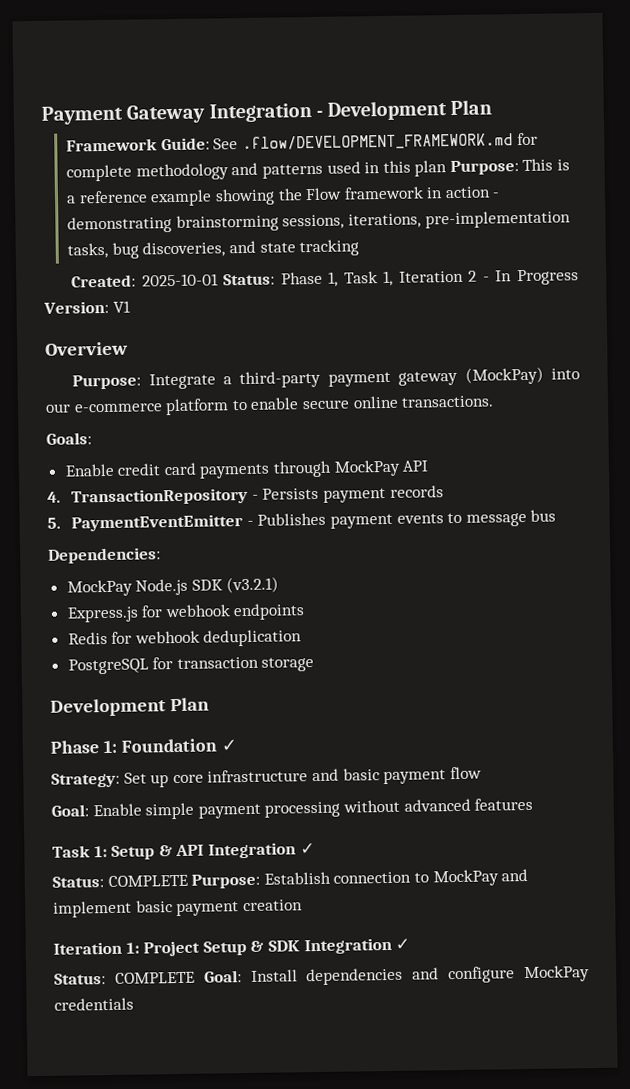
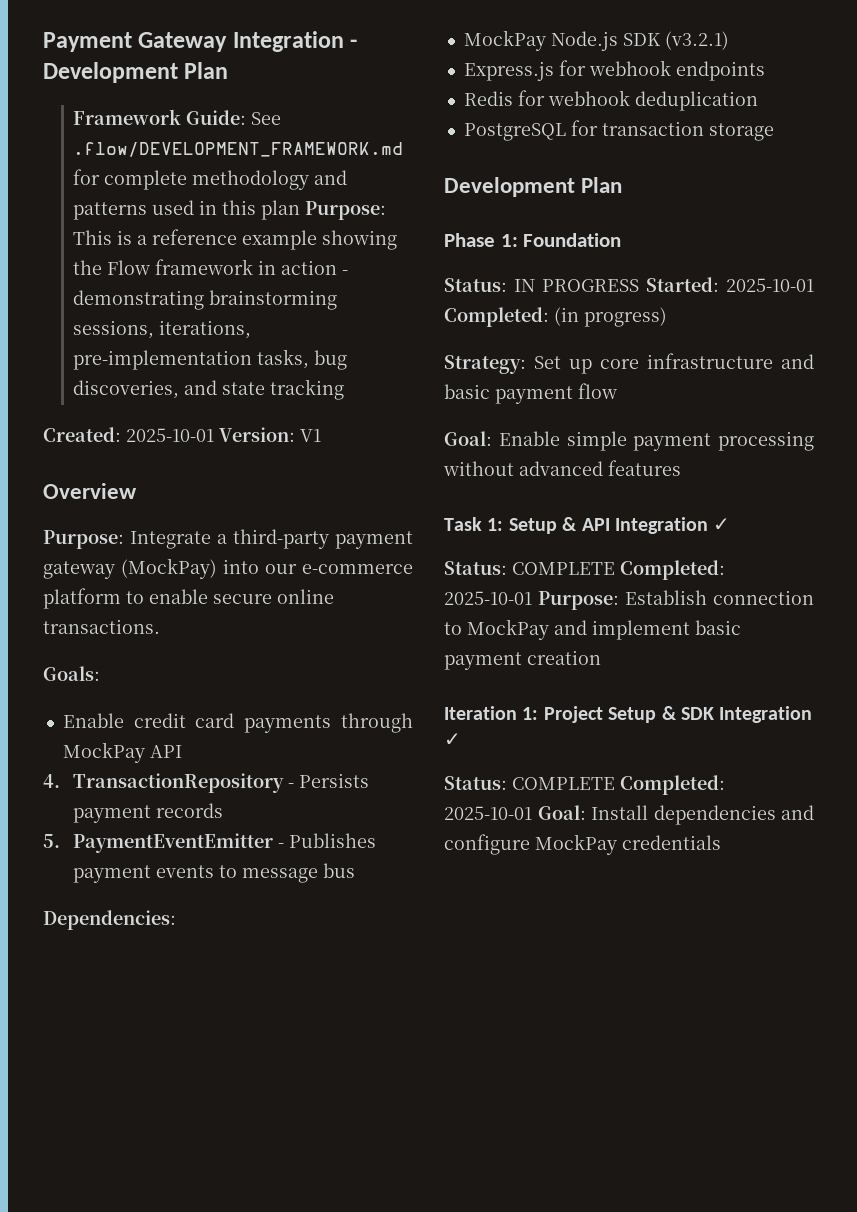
- Created: 2025-10-01 Status: Phase 1, Task 1, Iteration 2 - In Progress Version: V1
+ Created: 2025-10-01 Version: V1
- Phase 1: Foundation ✓
+ Phase 1: Foundation
+ Status: IN PROGRESS Started: 2025-10-01 Completed: (in progress)
- Status: COMPLETE Purpose: Establish connection to MockPay and implement basic payment creation
+ Status: COMPLETE Completed: 2025-10-01 Purpose: Establish connection to MockPay and implement basic payment creation
- Status: COMPLETE Goal: Install dependencies and configure MockPay credentials
+ Status: COMPLETE Completed: 2025-10-01 Goal: Install dependencies and configure MockPay credentials

